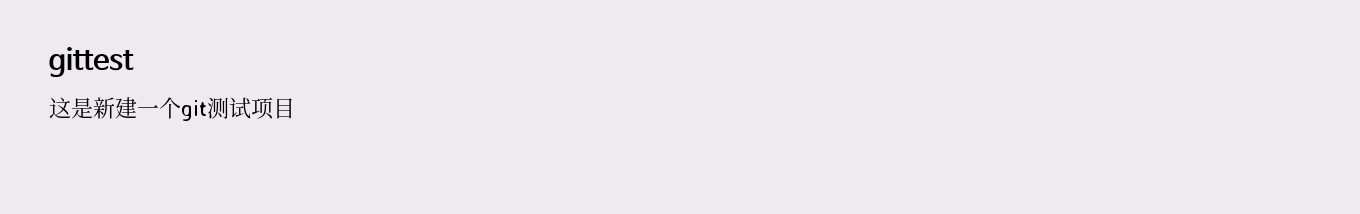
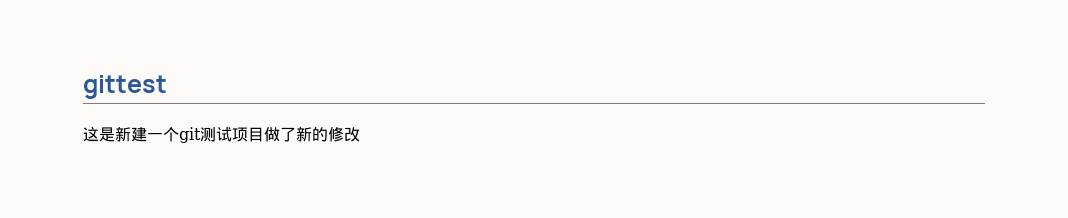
- 这是新建一个git测试项目
+ 这是新建一个git测试项目做了新的修改

